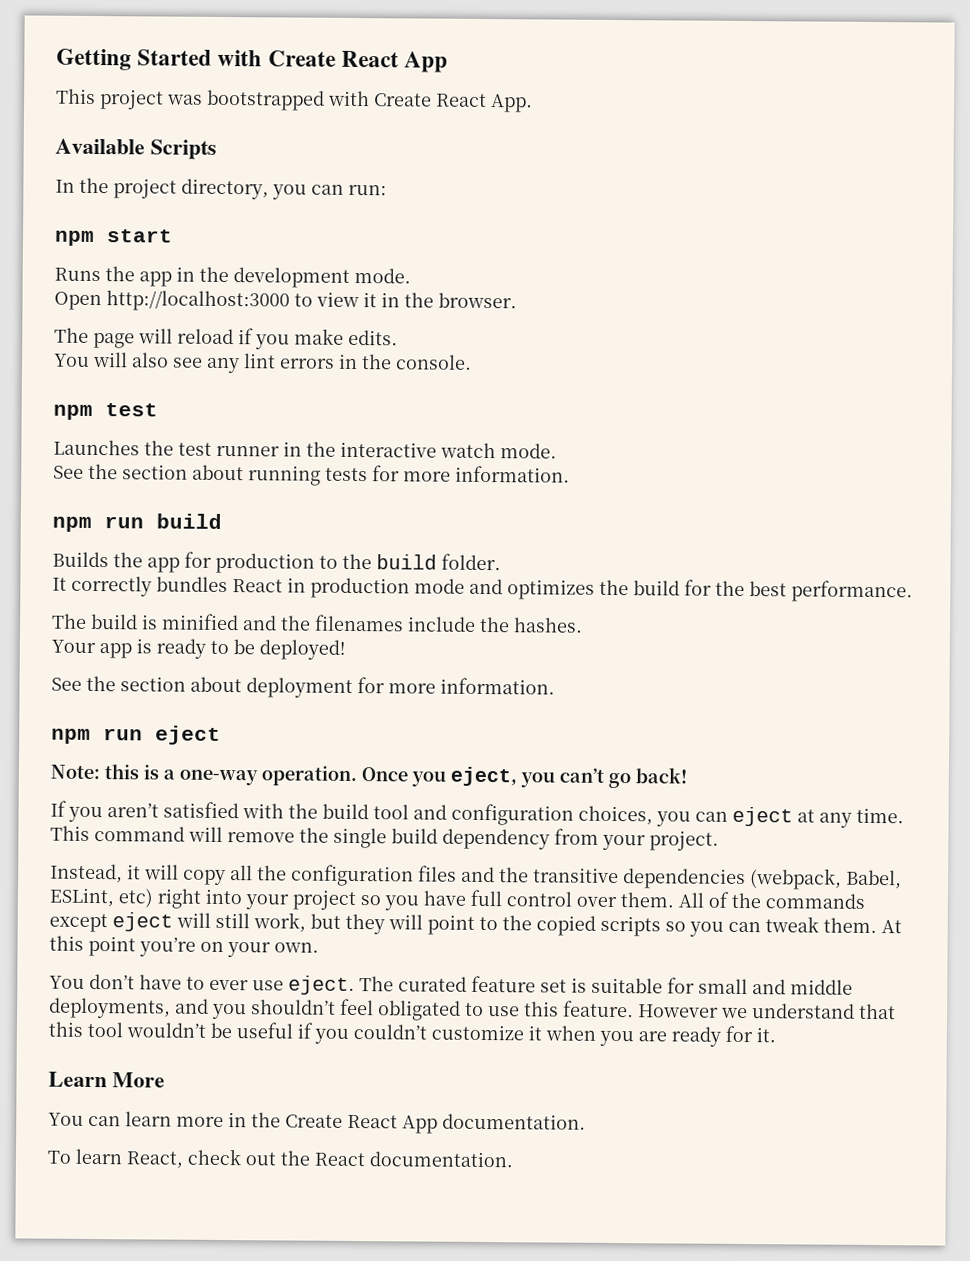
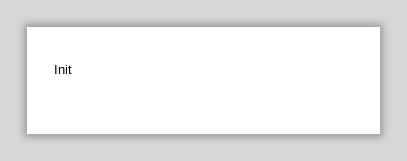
- Getting Started with Create React App
- This project was bootstrapped with Create React App.
- Available Scripts
- In the project directory, you can run:
- npm start
- Runs the app in the development mode.
- Open http://localhost:3000 to view it in the browser.
- The page will reload if you make edits.
- You will also see any lint errors in the console.
- npm test
- Launches the test runner in the interactive watch mode.
- See the section about running tests for more information.
- npm run build
- Builds the app for production to the build folder.
- It correctly bundles React in production mode and optimizes the build for the best performance.
- The build is minified and the filenames include the hashes.
- Your app is ready to be deployed!
- See the section about deployment for more information.
- npm run eject
- Note: this is a one-way operation. Once you eject, you can’t go back!
- If you aren’t satisfied with the build tool and configuration choices, you can eject at any time. This command will remove the single build dependency from your project.
- Instead, it will copy all the configuration files and the transitive dependencies (webpack, Babel, ESLint, etc) right into your project so you have full control over them. All of the commands except eject will still work, but they will point to the copied scripts so you can tweak them. At this point you’re on your own.
- You don’t have to ever use eject. The curated feature set is suitable for small and middle deployments, and you shouldn’t feel obligated to use this feature. However we understand that this tool wouldn’t be useful if you couldn’t customize it when you are ready for it.
- Learn More
- You can learn more in the Create React App documentation.
- To learn React, check out the React documentation.
+ Init

